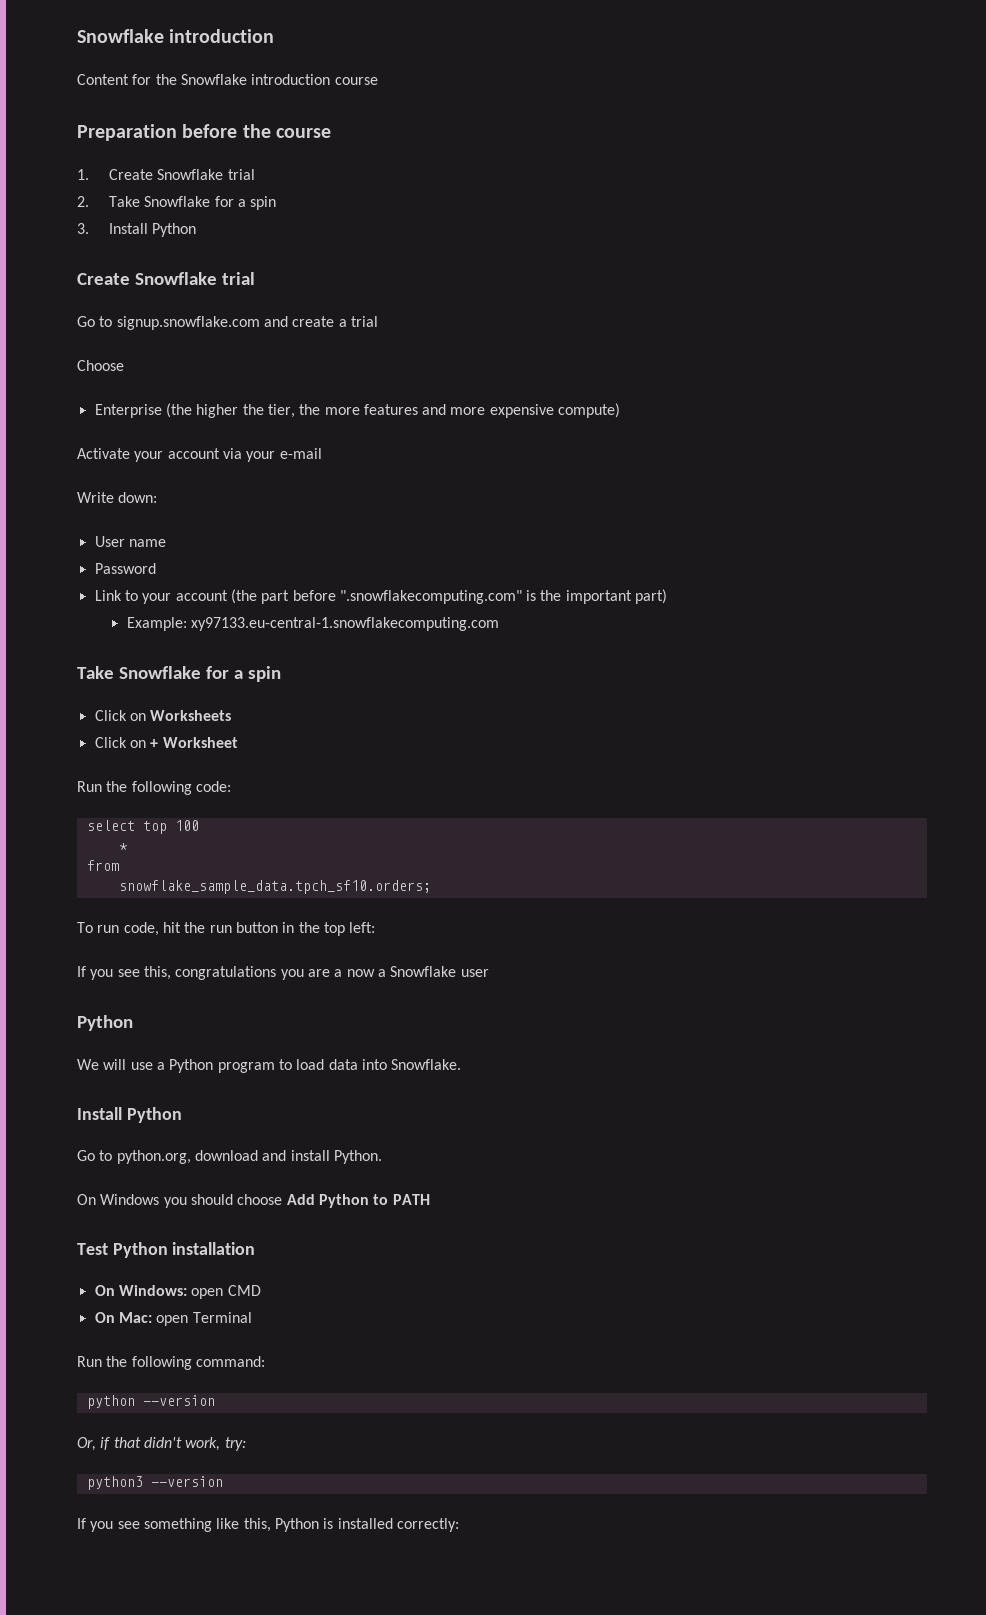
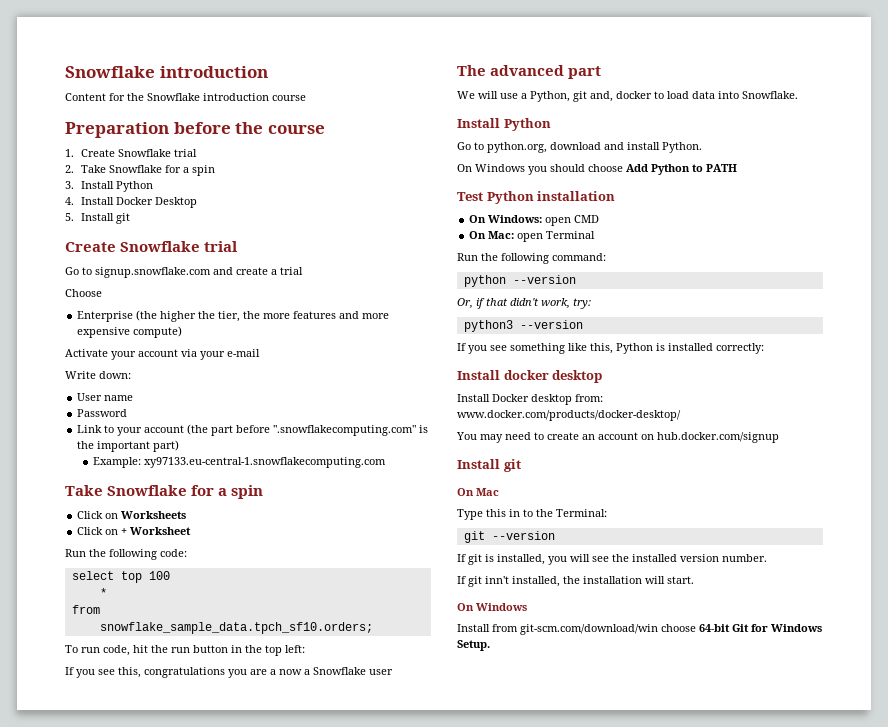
+ 4. Install Docker Desktop
+ 5. Install git
  If you see this, congratulations you are a now a Snowflake user
- Python
+ The advanced part
- We will use a Python program to load data into Snowflake.
+ We will use a Python, git and, docker to load data into Snowflake.
+ Install docker desktop
+ Install Docker desktop from: www.docker.com/products/docker-desktop/
+ You may need to create an account on hub.docker.com/signup
+ Install git
+ On Mac
+ Type this in to the Terminal:
+ git --version
+ If git is installed, you will see the installed version number.
+ If git inn't installed, the installation will start.
+ On Windows
+ Install from git-scm.com/download/win choose 64-bit Git for Windows Setup.

